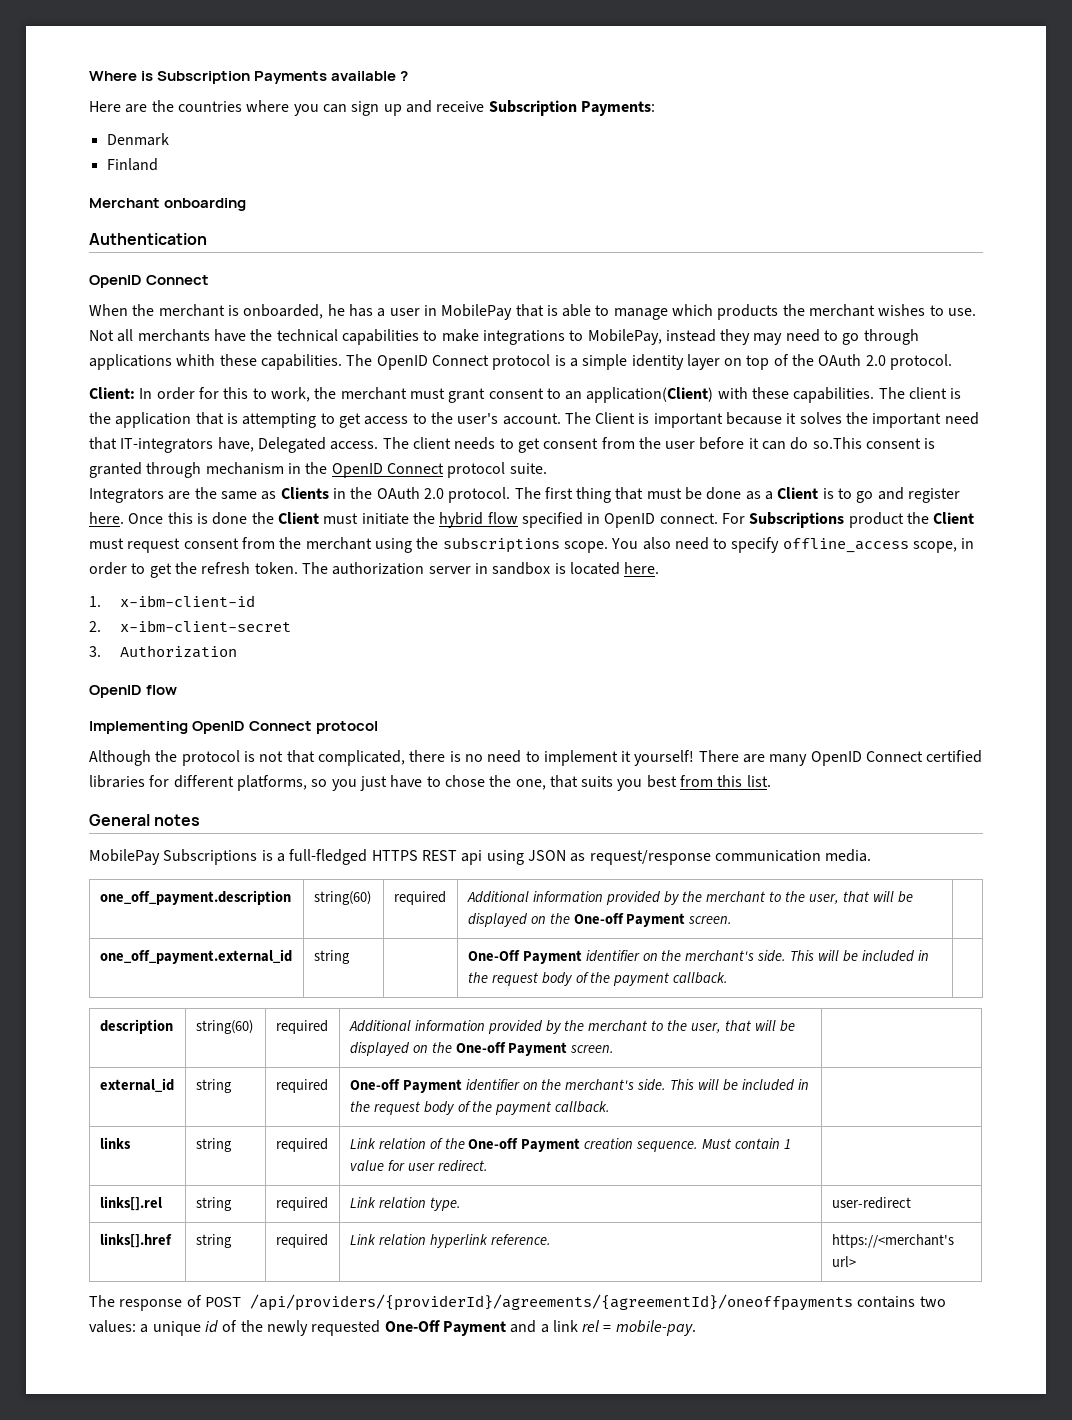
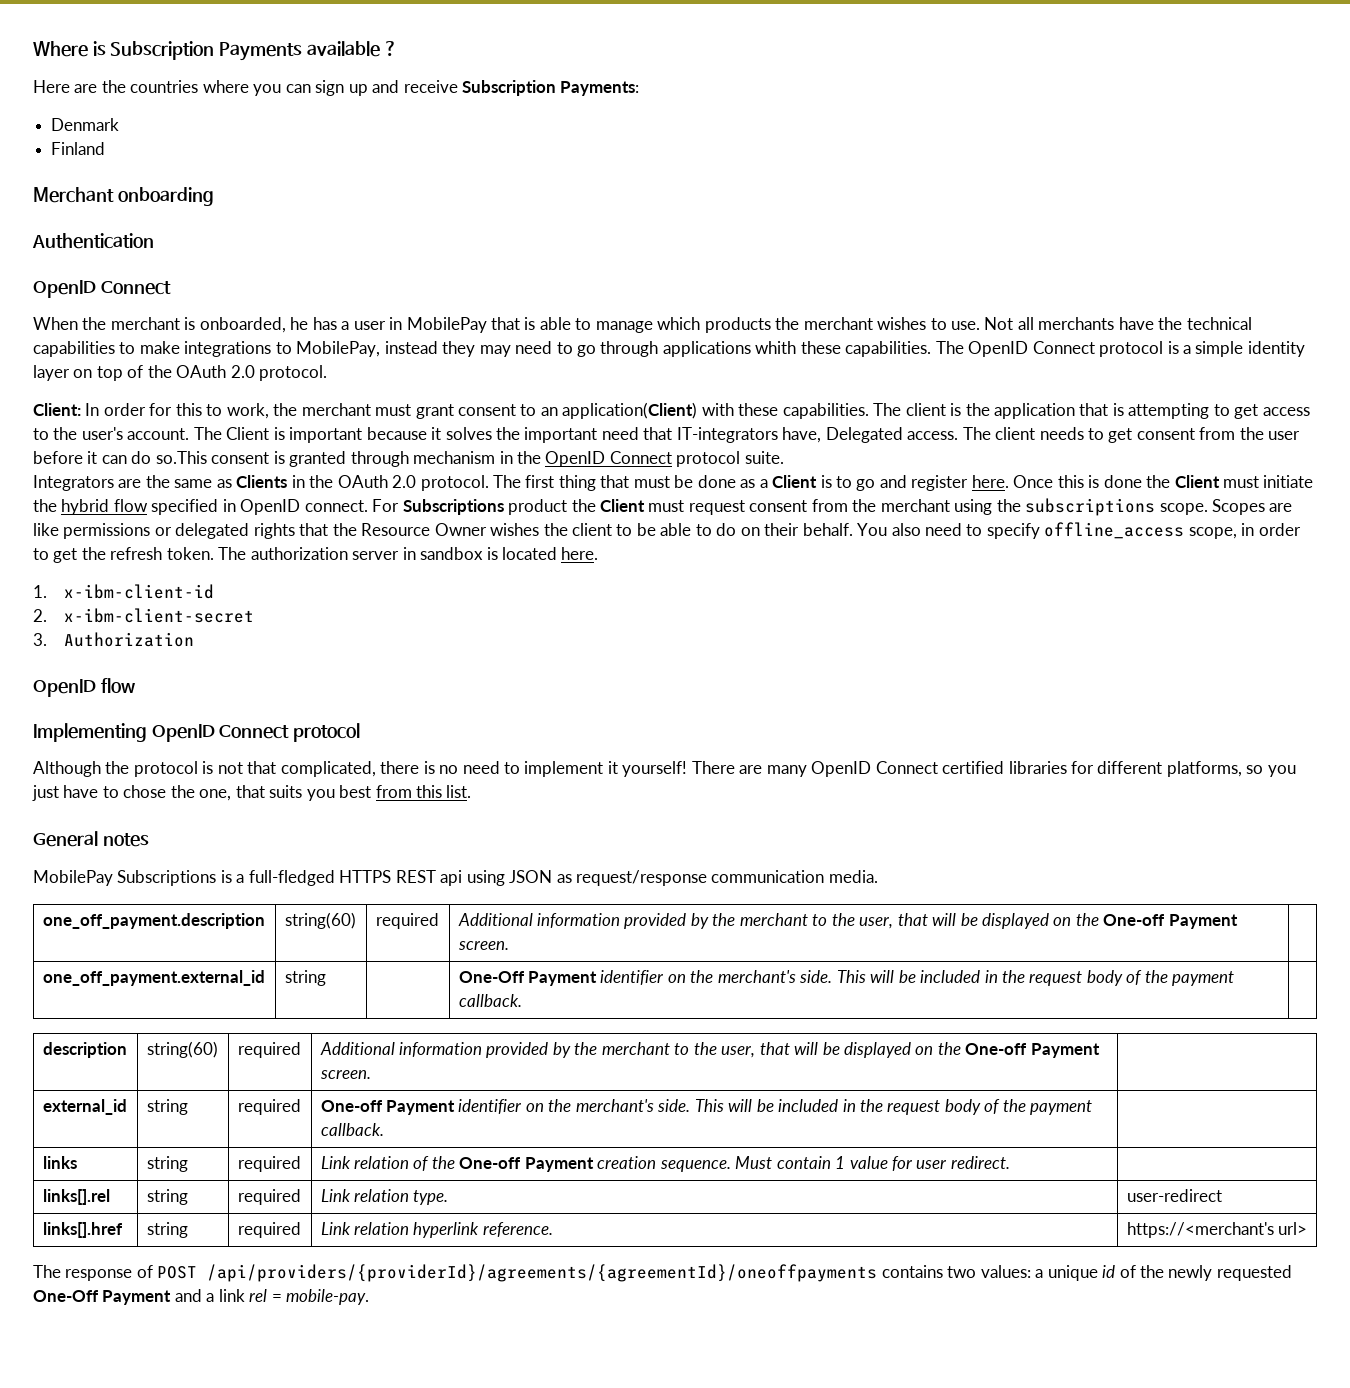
+ Scopes are like permissions or delegated rights that the Resource Owner wishes the client to be able to do on their behalf.

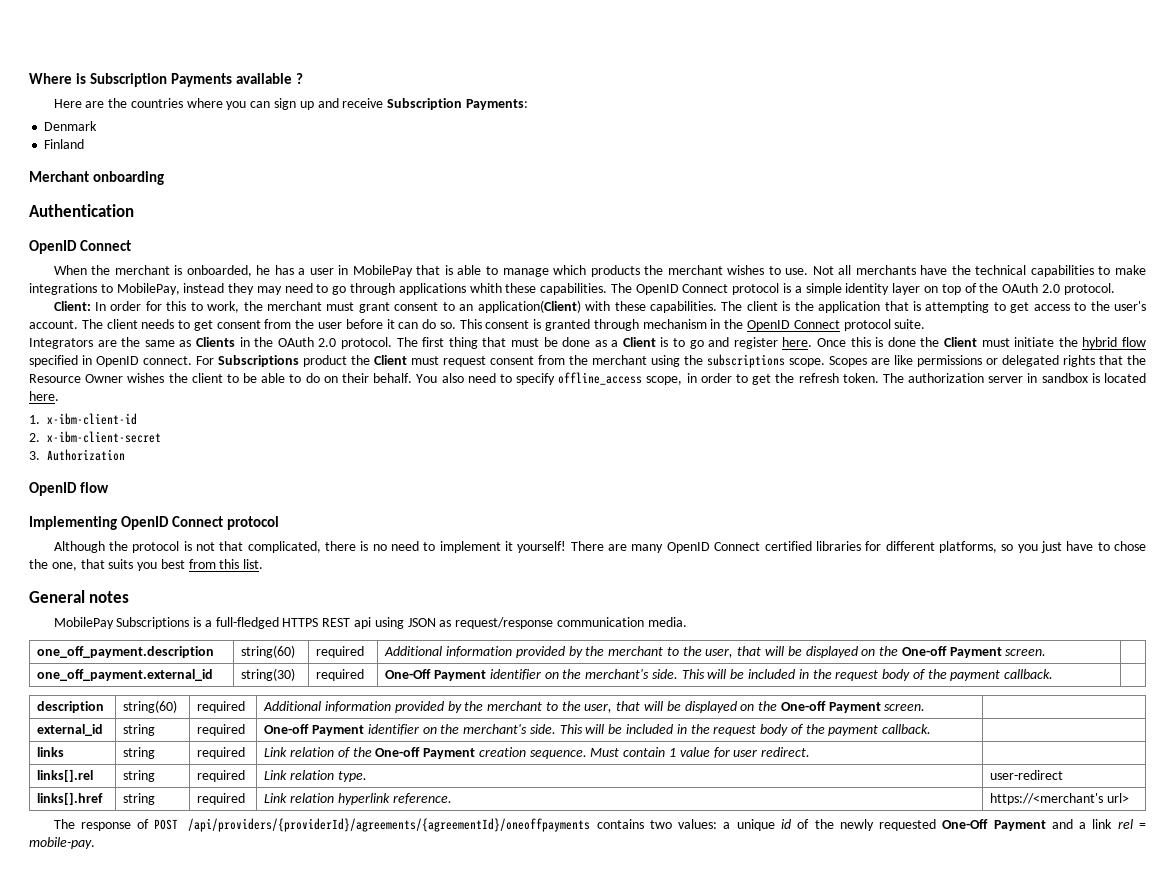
- The Client is important because it solves the important need that IT-integrators have, Delegated access. The client needs to get consent from the user before it can do so.This consent is granted through mechanism in the OpenID Connect protocol suite.
+ The client needs to get consent from the user before it can do so. This consent is granted through mechanism in the OpenID Connect protocol suite.
- one_off_payment.external_id | string | | One-Off Payment identifier on the merchant's side. This will be included in the request body of the payment callback. |
+ one_off_payment.external_id | string(30) | required | One-Off Payment identifier on the merchant's side. This will be included in the request body of the payment callback. |

